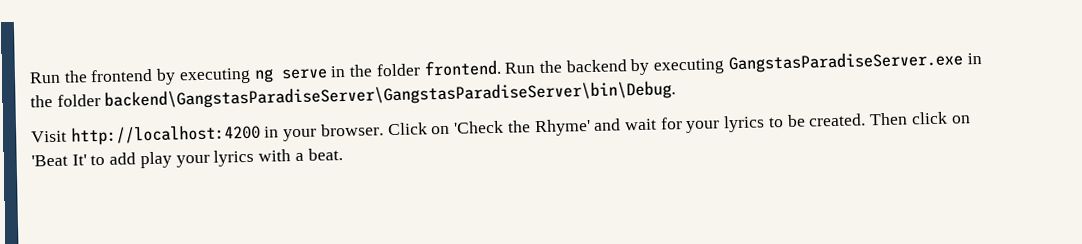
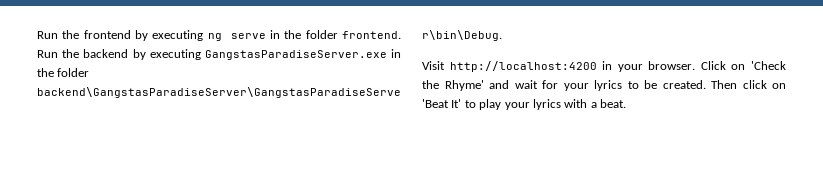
- Then click on 'Beat It' to add play your lyrics with a beat.
+ Then click on 'Beat It' to play your lyrics with a beat.

